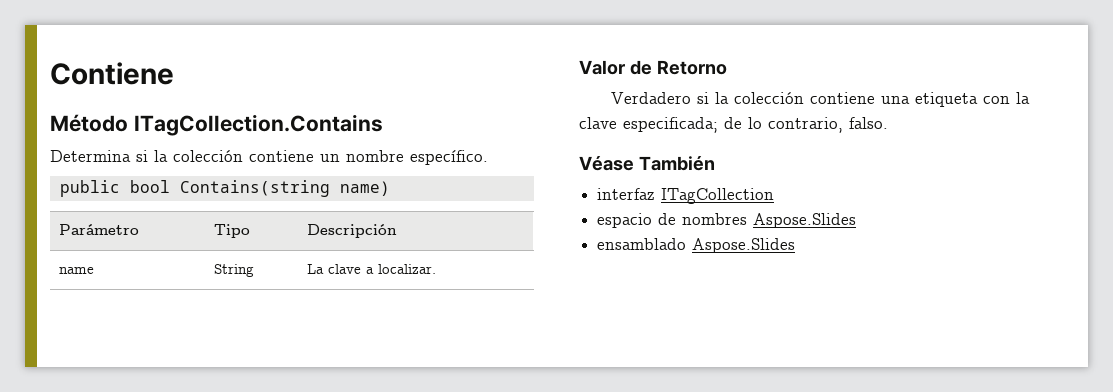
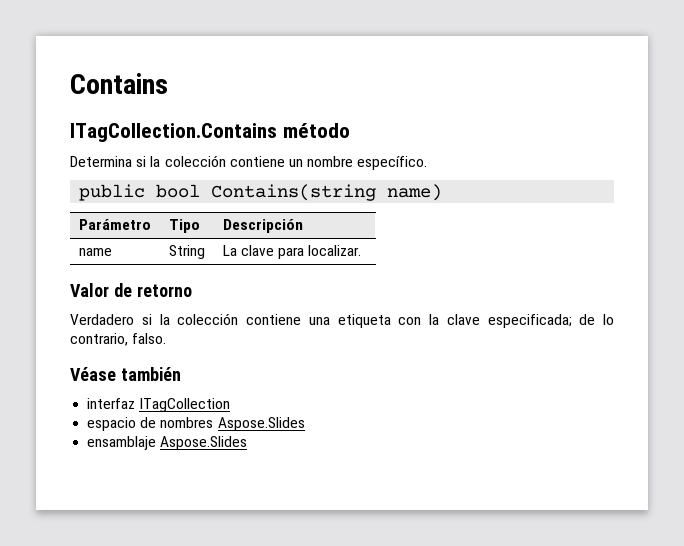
- Contiene
- Método ITagCollection.Contains
+ Contains
+ ITagCollection.Contains método
- name | String | La clave a localizar.
+ name | String | La clave para localizar.
- Valor de Retorno
+ Valor de retorno
- Véase También
+ Véase también
- ensamblado Aspose.Slides
+ ensamblaje Aspose.Slides

